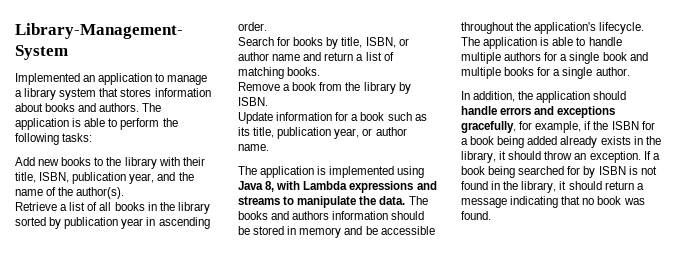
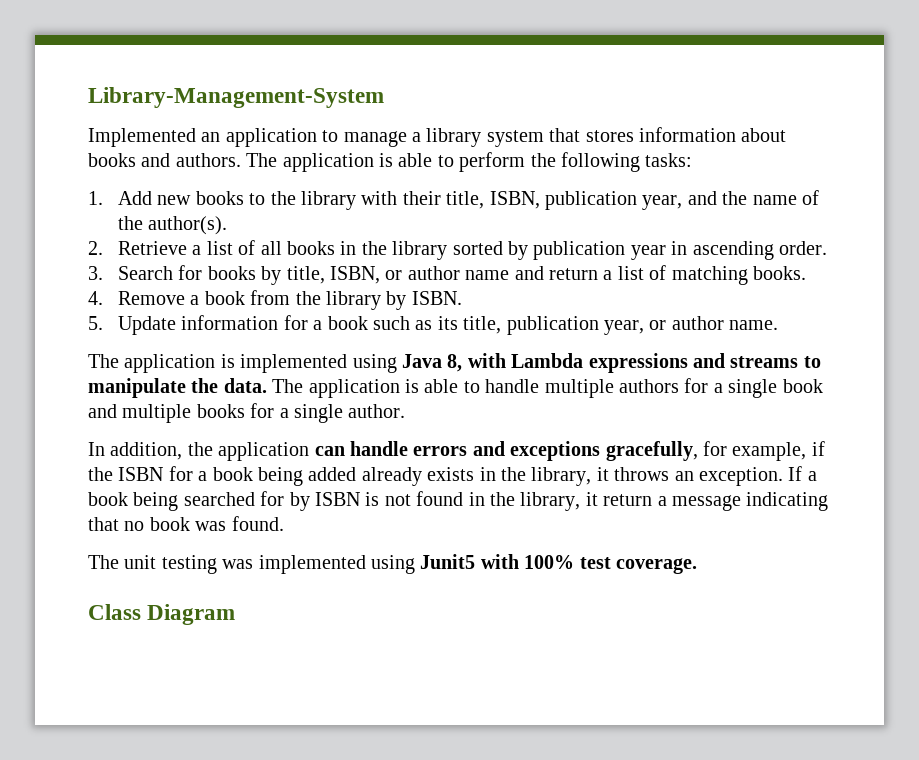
- Add new books to the library with their title, ISBN, publication year, and the name of the author(s).
+ 1. Add new books to the library with their title, ISBN, publication year, and the name of the author(s).
- Retrieve a list of all books in the library sorted by publication year in ascending order.
+ 2. Retrieve a list of all books in the library sorted by publication year in ascending order.
- Search for books by title, ISBN, or author name and return a list of matching books.
+ 3. Search for books by title, ISBN, or author name and return a list of matching books.
- Remove a book from the library by ISBN.
+ 4. Remove a book from the library by ISBN.
- Update information for a book such as its title, publication year, or author name.
+ 5. Update information for a book such as its title, publication year, or author name.
- The books and authors information should be stored in memory and be accessible throughout the application's lifecycle. The application is able to handle multiple authors for a single book and multiple books for a single author.
+ The application is able to handle multiple authors for a single book and multiple books for a single author.
- In addition, the application should handle errors and exceptions gracefully, for example, if the ISBN for a book being added already exists in the library, it should throw an exception.
+ In addition, the application can handle errors and exceptions gracefully, for example, if the ISBN for a book being added already exists in the library, it throws an exception.
- If a book being searched for by ISBN is not found in the library, it should return a message indicating that no book was found.
+ If a book being searched for by ISBN is not found in the library, it return a message indicating that no book was found.
+ The unit testing was implemented using Junit5 with 100% test coverage.
+ Class Diagram

